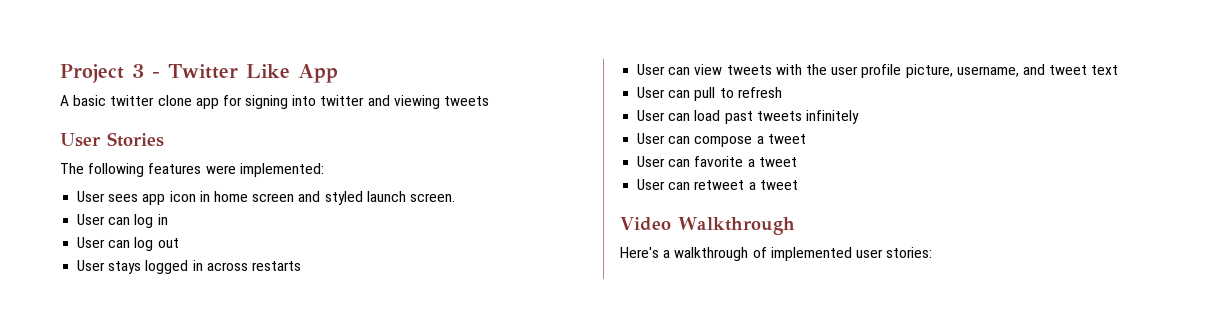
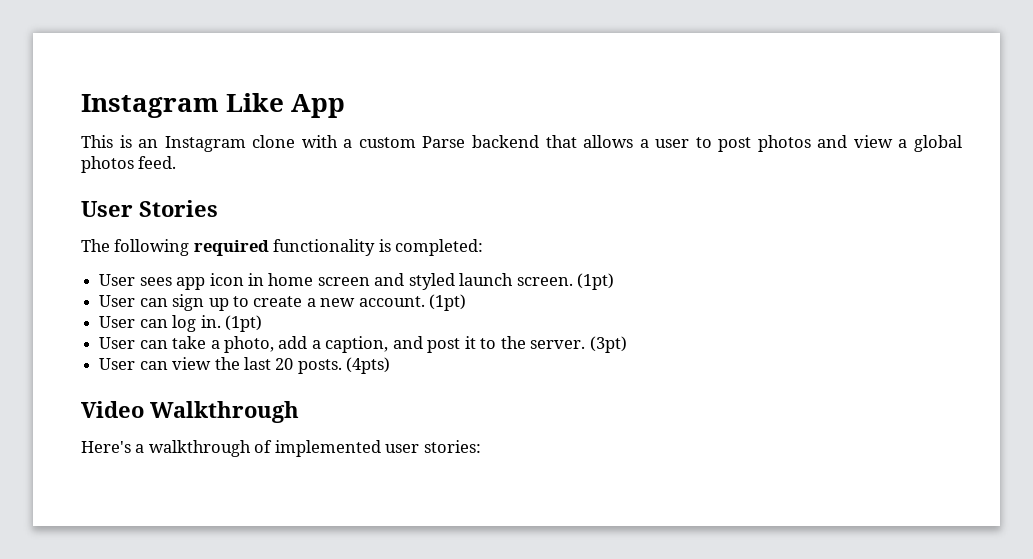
- Project 3 - Twitter Like App
- A basic twitter clone app for signing into twitter and viewing tweets
+ Instagram Like App
+ This is an Instagram clone with a custom Parse backend that allows a user to post photos and view a global photos feed.
- The following features were implemented:
+ The following required functionality is completed:
- User sees app icon in home screen and styled launch screen.
- User can log in
- User can log out
- User stays logged in across restarts
- User can view tweets with the user profile picture, username, and tweet text
- User can pull to refresh
- User can load past tweets infinitely
- User can compose a tweet
- User can favorite a tweet
- User can retweet a tweet
+ User sees app icon in home screen and styled launch screen. (1pt)
+ User can sign up to create a new account. (1pt)
+ User can log in. (1pt)
+ User can take a photo, add a caption, and post it to the server. (3pt)
+ User can view the last 20 posts. (4pts)

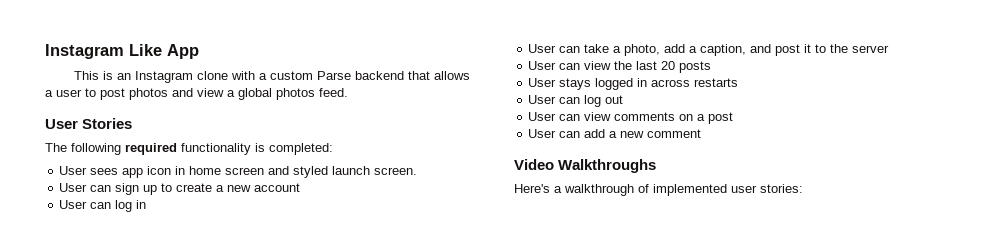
- User sees app icon in home screen and styled launch screen. (1pt)
+ User sees app icon in home screen and styled launch screen.
- User can sign up to create a new account. (1pt)
- User can log in. (1pt)
+ User can sign up to create a new account
+ User can log in
- User can take a photo, add a caption, and post it to the server. (3pt)
+ User can take a photo, add a caption, and post it to the server
- User can view the last 20 posts. (4pts)
+ User can view the last 20 posts
+ User stays logged in across restarts
+ User can log out
+ User can view comments on a post
+ User can add a new comment
- Video Walkthrough
+ Video Walkthroughs

